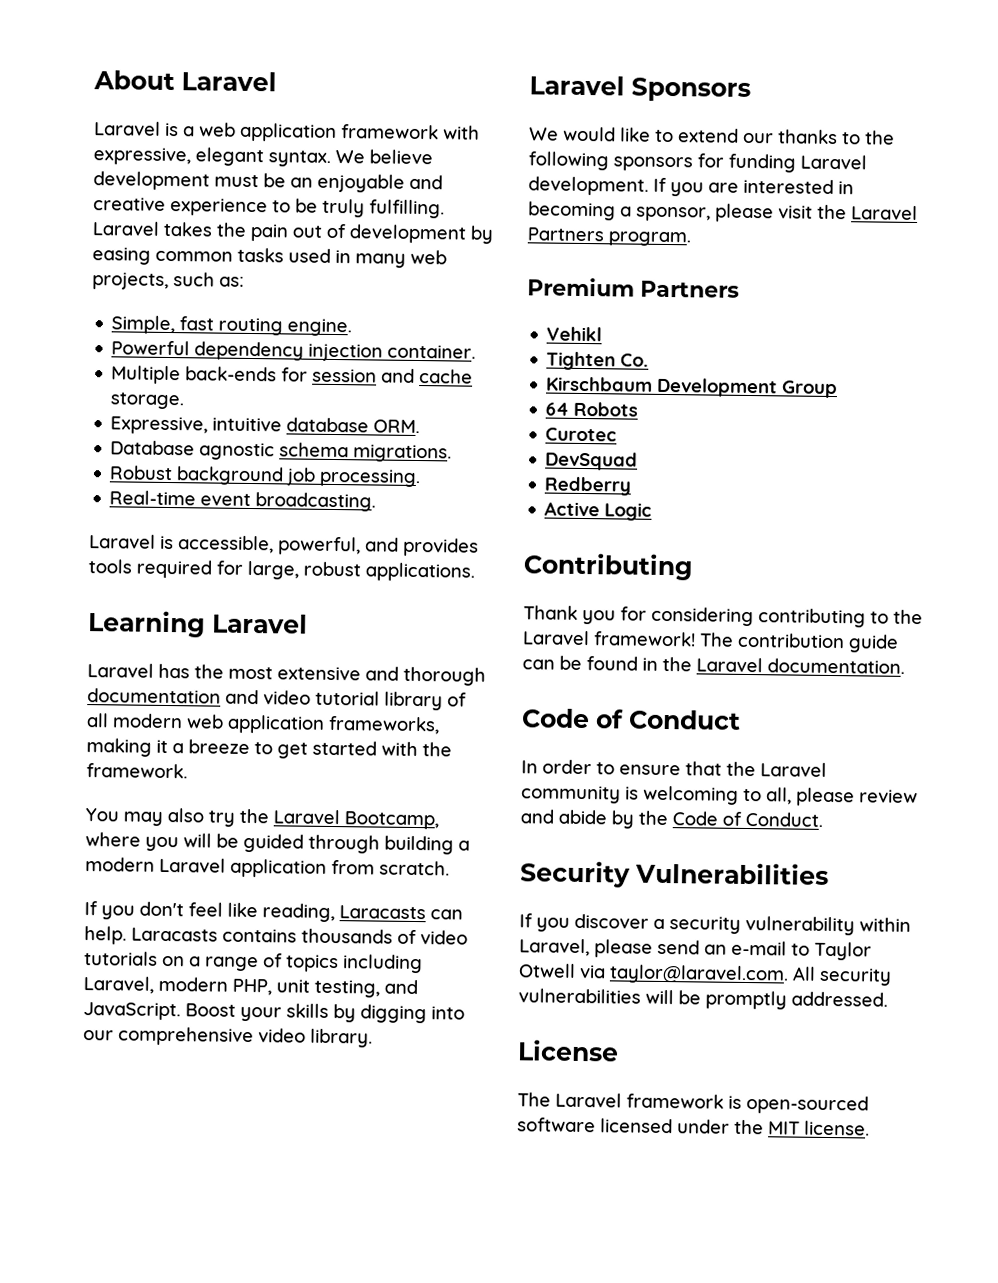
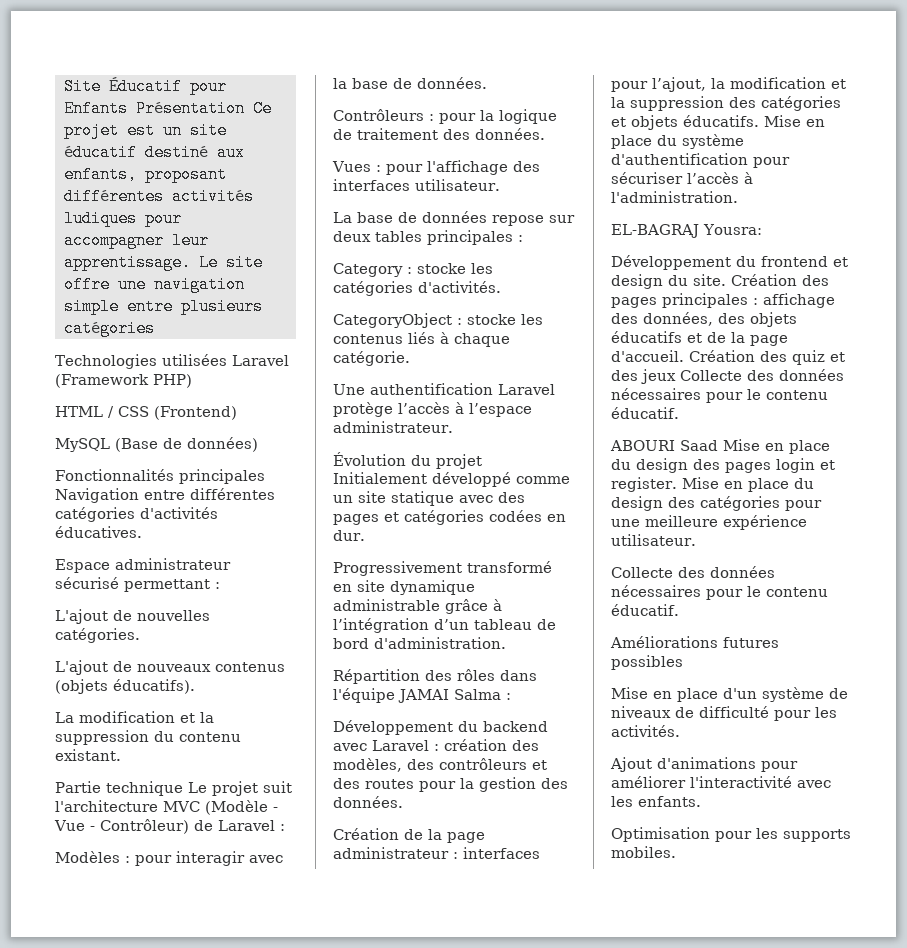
- About Laravel
- Laravel is a web application framework with expressive, elegant syntax. We believe development must be an enjoyable and creative experience to be truly fulfilling. Laravel takes the pain out of development by easing common tasks used in many web projects, such as:
- Simple, fast routing engine.
- Powerful dependency injection container.
- Multiple back-ends for session and cache storage.
- Expressive, intuitive database ORM.
- Database agnostic schema migrations.
- Robust background job processing.
- Real-time event broadcasting.
- Laravel is accessible, powerful, and provides tools required for large, robust applications.
- Learning Laravel
- Laravel has the most extensive and thorough documentation and video tutorial library of all modern web application frameworks, making it a breeze to get started with the framework.
- You may also try the Laravel Bootcamp, where you will be guided through building a modern Laravel application from scratch.
- If you don't feel like reading, Laracasts can help. Laracasts contains thousands of video tutorials on a range of topics including Laravel, modern PHP, unit testing, and JavaScript. Boost your skills by digging into our comprehensive video library.
- Laravel Sponsors
- We would like to extend our thanks to the following sponsors for funding Laravel development. If you are interested in becoming a sponsor, please visit the Laravel Partners program.
- Premium Partners
- Vehikl
- Tighten Co.
- Kirschbaum Development Group
- 64 Robots
- Curotec
- DevSquad
- Redberry
- Active Logic
- Contributing
- Thank you for considering contributing to the Laravel framework! The contribution guide can be found in the Laravel documentation.
- Code of Conduct
- In order to ensure that the Laravel community is welcoming to all, please review and abide by the Code of Conduct.
- Security Vulnerabilities
- If you discover a security vulnerability within Laravel, please send an e-mail to Taylor Otwell via taylor@laravel.com. All security vulnerabilities will be promptly addressed.
- License
- The Laravel framework is open-sourced software licensed under the MIT license.
+ Site Éducatif pour Enfants Présentation Ce projet est un site éducatif destiné aux enfants, proposant différentes activités ludiques pour accompagner leur apprentissage. Le site offre une navigation simple entre plusieurs catégories
+ Technologies utilisées Laravel (Framework PHP)
+ HTML / CSS (Frontend)
+ MySQL (Base de données)
+ Fonctionnalités principales Navigation entre différentes catégories d'activités éducatives.
+ Espace administrateur sécurisé permettant :
+ L'ajout de nouvelles catégories.
+ L'ajout de nouveaux contenus (objets éducatifs).
+ La modification et la suppression du contenu existant.
+ Partie technique Le projet suit l'architecture MVC (Modèle - Vue - Contrôleur) de Laravel :
+ Modèles : pour interagir avec la base de données.
+ Contrôleurs : pour la logique de traitement des données.
+ Vues : pour l'affichage des interfaces utilisateur.
+ La base de données repose sur deux tables principales :
+ Category : stocke les catégories d'activités.
+ CategoryObject : stocke les contenus liés à chaque catégorie.
+ Une authentification Laravel protège l’accès à l’espace administrateur.
+ Évolution du projet Initialement développé comme un site statique avec des pages et catégories codées en dur.
+ Progressivement transformé en site dynamique administrable grâce à l’intégration d’un tableau de bord d'administration.
+ Répartition des rôles dans l'équipe JAMAI Salma :
+ Développement du backend avec Laravel : création des modèles, des contrôleurs et des routes pour la gestion des données.
+ Création de la page administrateur : interfaces pour l’ajout, la modification et la suppression des catégories et objets éducatifs. Mise en place du système d'authentification pour sécuriser l’accès à l'administration.
+ EL-BAGRAJ Yousra:
+ Développement du frontend et design du site. Création des pages principales : affichage des données, des objets éducatifs et de la page d'accueil. Création des quiz et des jeux Collecte des données nécessaires pour le contenu éducatif.
+ ABOURI Saad Mise en place du design des pages login et register. Mise en place du design des catégories pour une meilleure expérience utilisateur.
+ Collecte des données nécessaires pour le contenu éducatif.
+ Améliorations futures possibles
+ Mise en place d'un système de niveaux de difficulté pour les activités.
+ Ajout d'animations pour améliorer l'interactivité avec les enfants.
+ Optimisation pour les supports mobiles.

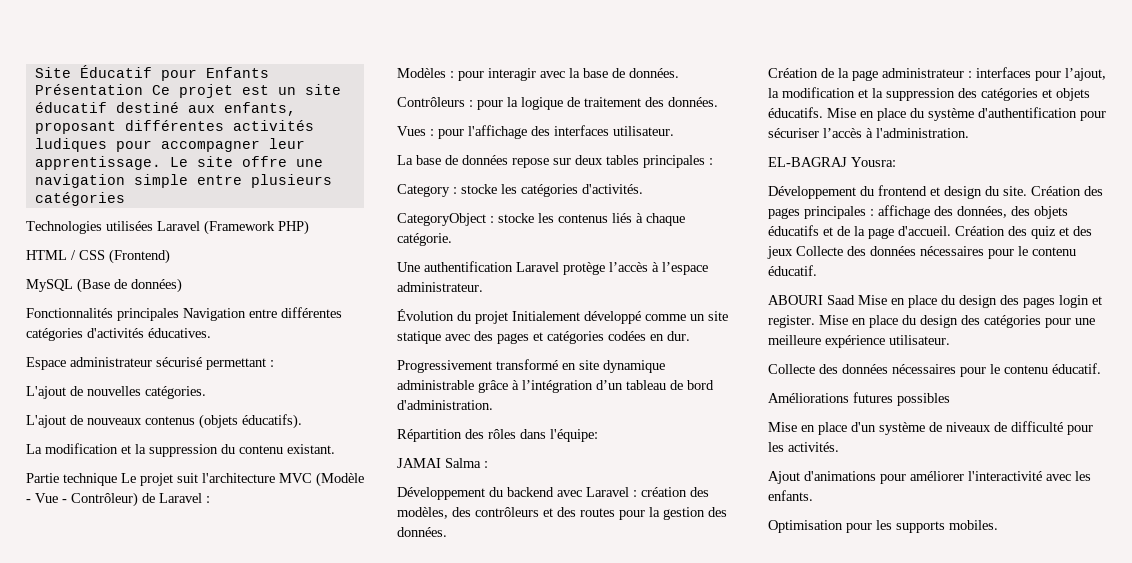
- Répartition des rôles dans l'équipe JAMAI Salma :
+ Répartition des rôles dans l'équipe:
+ JAMAI Salma :

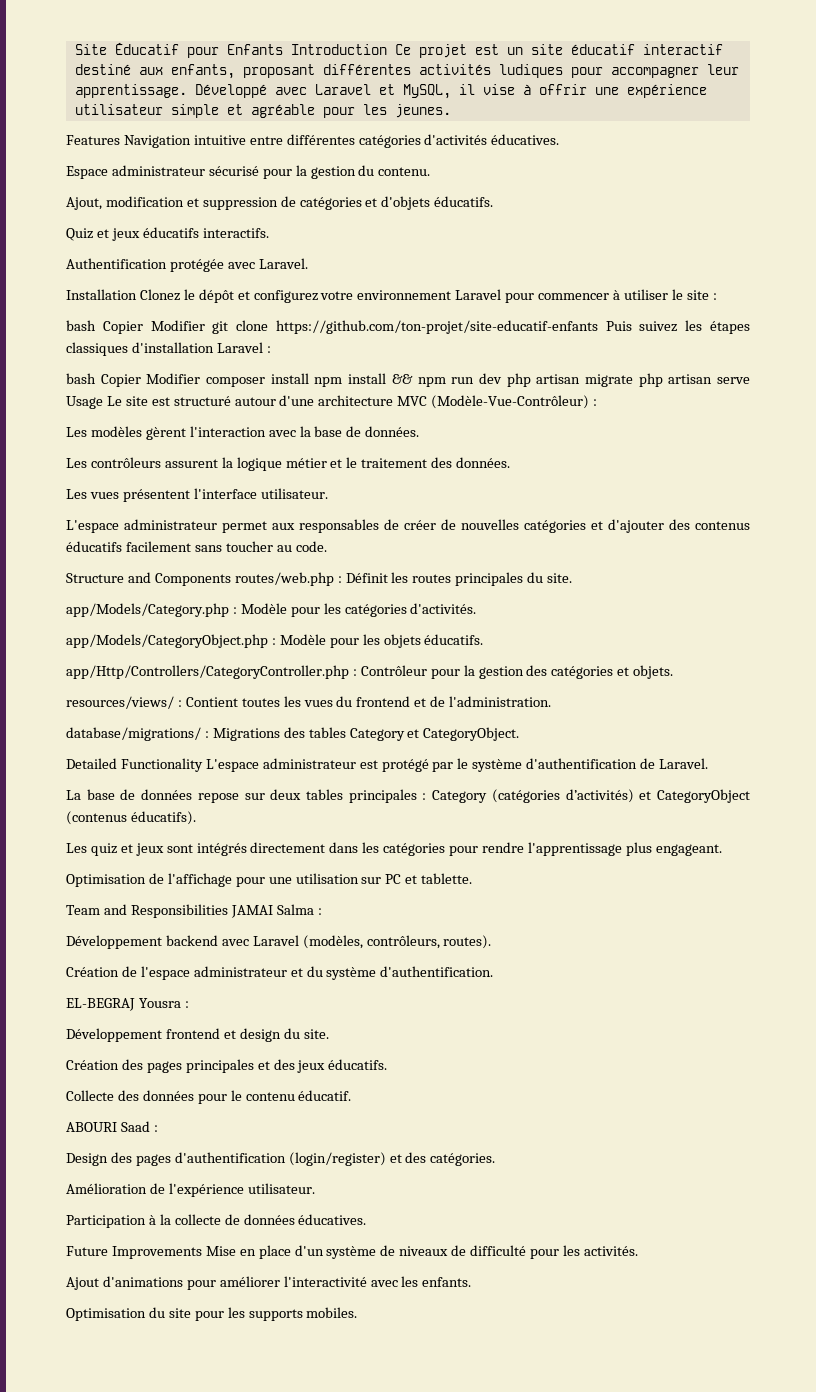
- Site Éducatif pour Enfants Présentation Ce projet est un site éducatif destiné aux enfants, proposant différentes activités ludiques pour accompagner leur apprentissage.
+ Site Éducatif pour Enfants Introduction Ce projet est un site éducatif interactif destiné aux enfants, proposant différentes activités ludiques pour accompagner leur apprentissage.
- Le site offre une navigation simple entre plusieurs catégories
- Technologies utilisées Laravel (Framework PHP)
- HTML / CSS (Frontend)
- MySQL (Base de données)
- Fonctionnalités principales Navigation entre différentes catégories d'activités éducatives.
+ Développé avec Laravel et MySQL, il vise à offrir une expérience utilisateur simple et agréable pour les jeunes.
+ Features Navigation intuitive entre différentes catégories d'activités éducatives.
- Espace administrateur sécurisé permettant :
- L'ajout de nouvelles catégories.
- L'ajout de nouveaux contenus (objets éducatifs).
- La modification et la suppression du contenu existant.
- Partie technique Le projet suit l'architecture MVC (Modèle - Vue - Contrôleur) de Laravel :
- Modèles : pour interagir avec la base de données.
+ Espace administrateur sécurisé pour la gestion du contenu.
+ Ajout, modification et suppression de catégories et d'objets éducatifs.
+ Quiz et jeux éducatifs interactifs.
+ Authentification protégée avec Laravel.
+ Installation Clonez le dépôt et configurez votre environnement Laravel pour commencer à utiliser le site :
+ bash Copier Modifier git clone https://github.com/ton-projet/site-educatif-enfants Puis suivez les étapes classiques d'installation Laravel :
+ bash Copier Modifier composer install npm install && npm run dev php artisan migrate php artisan serve Usage Le site est structuré autour d'une architecture MVC (Modèle-Vue-Contrôleur) :
+ Les modèles gèrent l'interaction avec la base de données.
- Contrôleurs : pour la logique de traitement des données.
- Vues : pour l'affichage des interfaces utilisateur.
+ Les contrôleurs assurent la logique métier et le traitement des données.
+ Les vues présentent l'interface utilisateur.
+ L'espace administrateur permet aux responsables de créer de nouvelles catégories et d'ajouter des contenus éducatifs facilement sans toucher au code.
+ Structure and Components routes/web.php : Définit les routes principales du site.
+ app/Models/Category.php : Modèle pour les catégories d'activités.
+ app/Models/CategoryObject.php : Modèle pour les objets éducatifs.
+ app/Http/Controllers/CategoryController.php : Contrôleur pour la gestion des catégories et objets.
+ resources/views/ : Contient toutes les vues du frontend et de l'administration.
+ database/migrations/ : Migrations des tables Category et CategoryObject.
+ Detailed Functionality L'espace administrateur est protégé par le système d'authentification de Laravel.
- La base de données repose sur deux tables principales :
- Category : stocke les catégories d'activités.
- CategoryObject : stocke les contenus liés à chaque catégorie.
- Une authentification Laravel protège l’accès à l’espace administrateur.
- Évolution du projet Initialement développé comme un site statique avec des pages et catégories codées en dur.
- Progressivement transformé en site dynamique administrable grâce à l’intégration d’un tableau de bord d'administration.
- Répartition des rôles dans l'équipe:
- JAMAI Salma :
+ La base de données repose sur deux tables principales : Category (catégories d’activités) et CategoryObject (contenus éducatifs).
+ Les quiz et jeux sont intégrés directement dans les catégories pour rendre l'apprentissage plus engageant.
+ Optimisation de l'affichage pour une utilisation sur PC et tablette.
+ Team and Responsibilities JAMAI Salma :
- Développement du backend avec Laravel : création des modèles, des contrôleurs et des routes pour la gestion des données.
- Création de la page administrateur : interfaces pour l’ajout, la modification et la suppression des catégories et objets éducatifs. Mise en place du système d'authentification pour sécuriser l’accès à l'administration.
- EL-BAGRAJ Yousra:
- Développement du frontend et design du site. Création des pages principales : affichage des données, des objets éducatifs et de la page d'accueil. Création des quiz et des jeux Collecte des données nécessaires pour le contenu éducatif.
+ Développement backend avec Laravel (modèles, contrôleurs, routes).
+ Création de l'espace administrateur et du système d'authentification.
+ EL-BEGRAJ Yousra :
+ Développement frontend et design du site.
+ Création des pages principales et des jeux éducatifs.
+ Collecte des données pour le contenu éducatif.
- ABOURI Saad Mise en place du design des pages login et register. Mise en place du design des catégories pour une meilleure expérience utilisateur.
- Collecte des données nécessaires pour le contenu éducatif.
- Améliorations futures possibles
- Mise en place d'un système de niveaux de difficulté pour les activités.
+ ABOURI Saad :
+ Design des pages d'authentification (login/register) et des catégories.
+ Amélioration de l'expérience utilisateur.
+ Participation à la collecte de données éducatives.
+ Future Improvements Mise en place d'un système de niveaux de difficulté pour les activités.
- Optimisation pour les supports mobiles.
+ Optimisation du site pour les supports mobiles.

